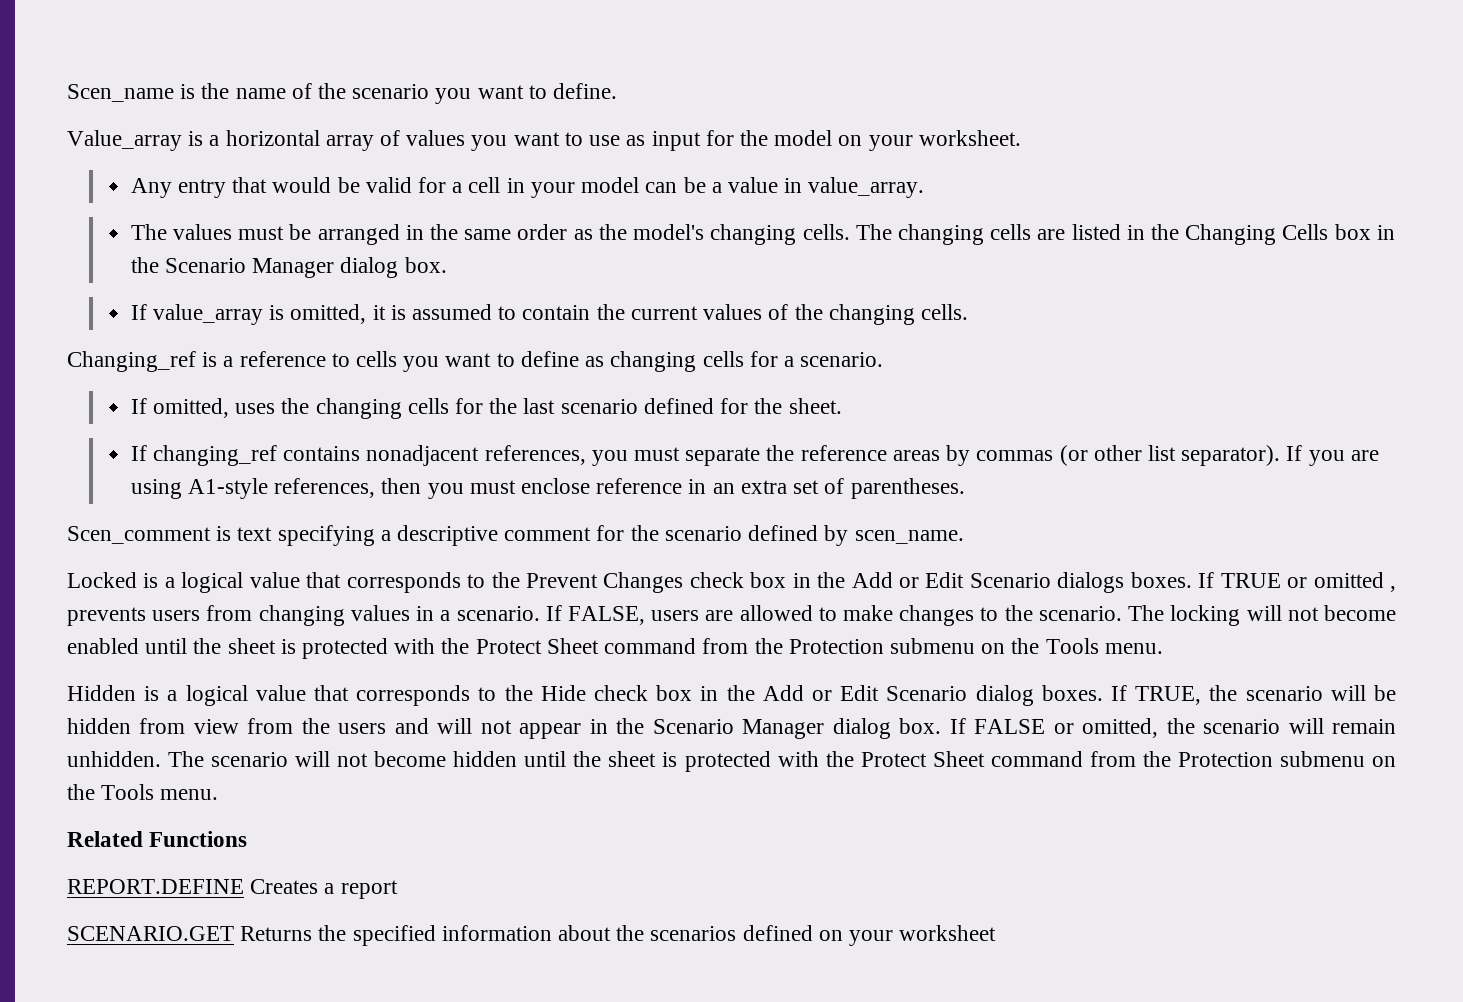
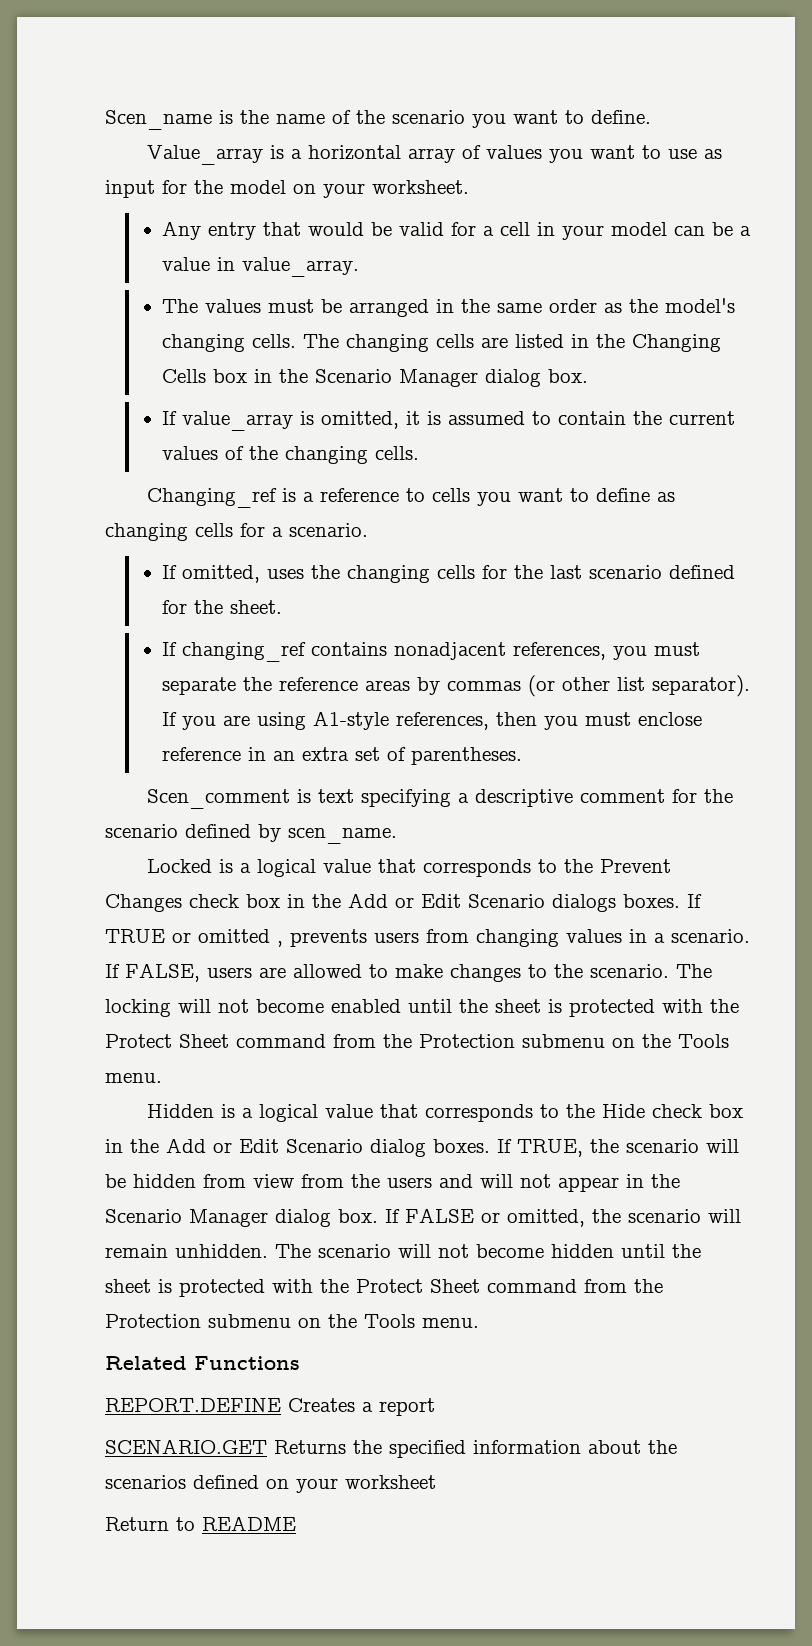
+ Return to README

